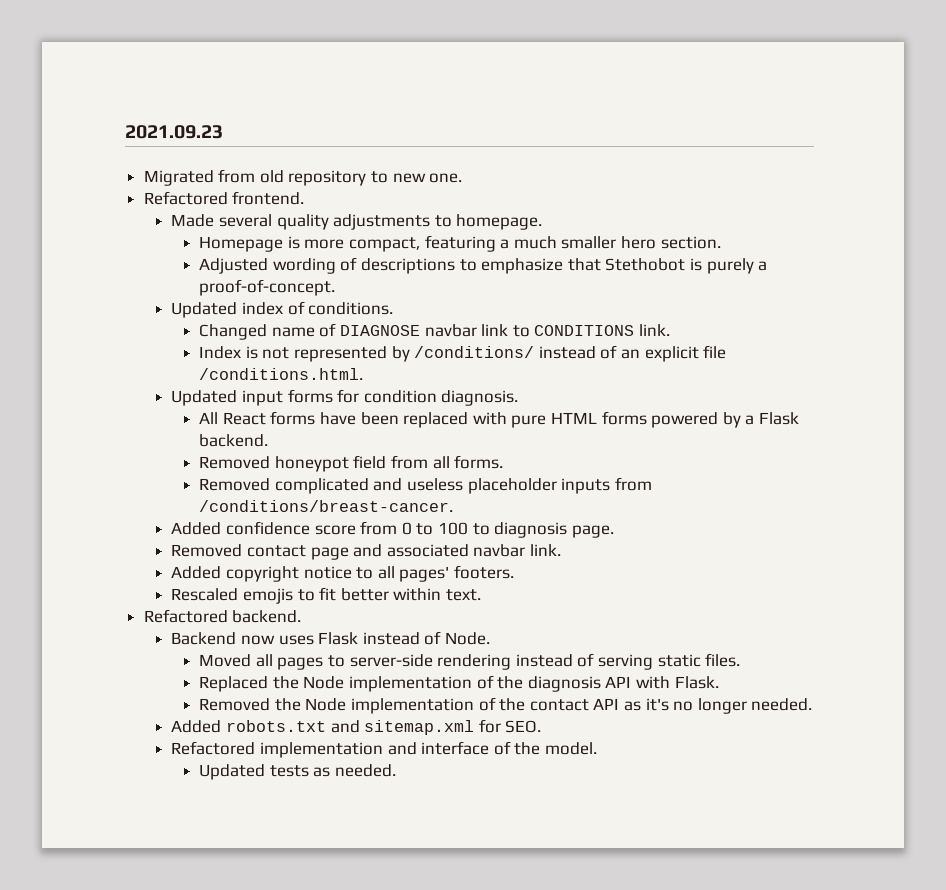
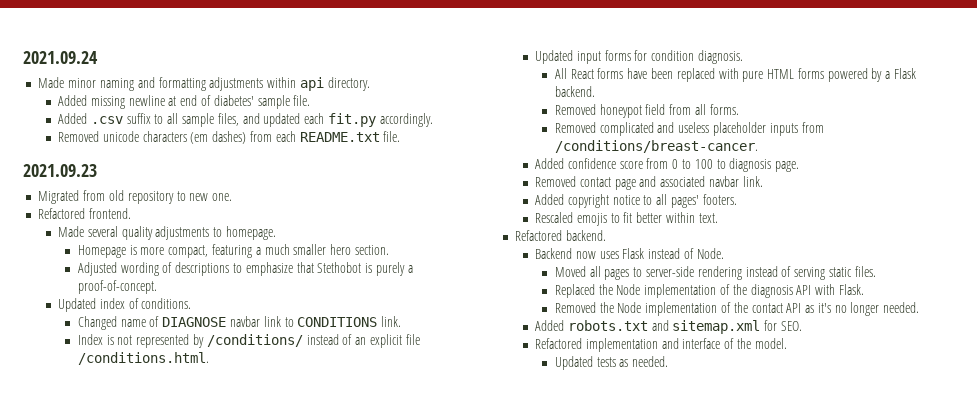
+ 2021.09.24
+ Made minor naming and formatting adjustments within api directory.
+ Added missing newline at end of diabetes' sample file.
+ Added .csv suffix to all sample files, and updated each fit.py accordingly.
+ Removed unicode characters (em dashes) from each README.txt file.

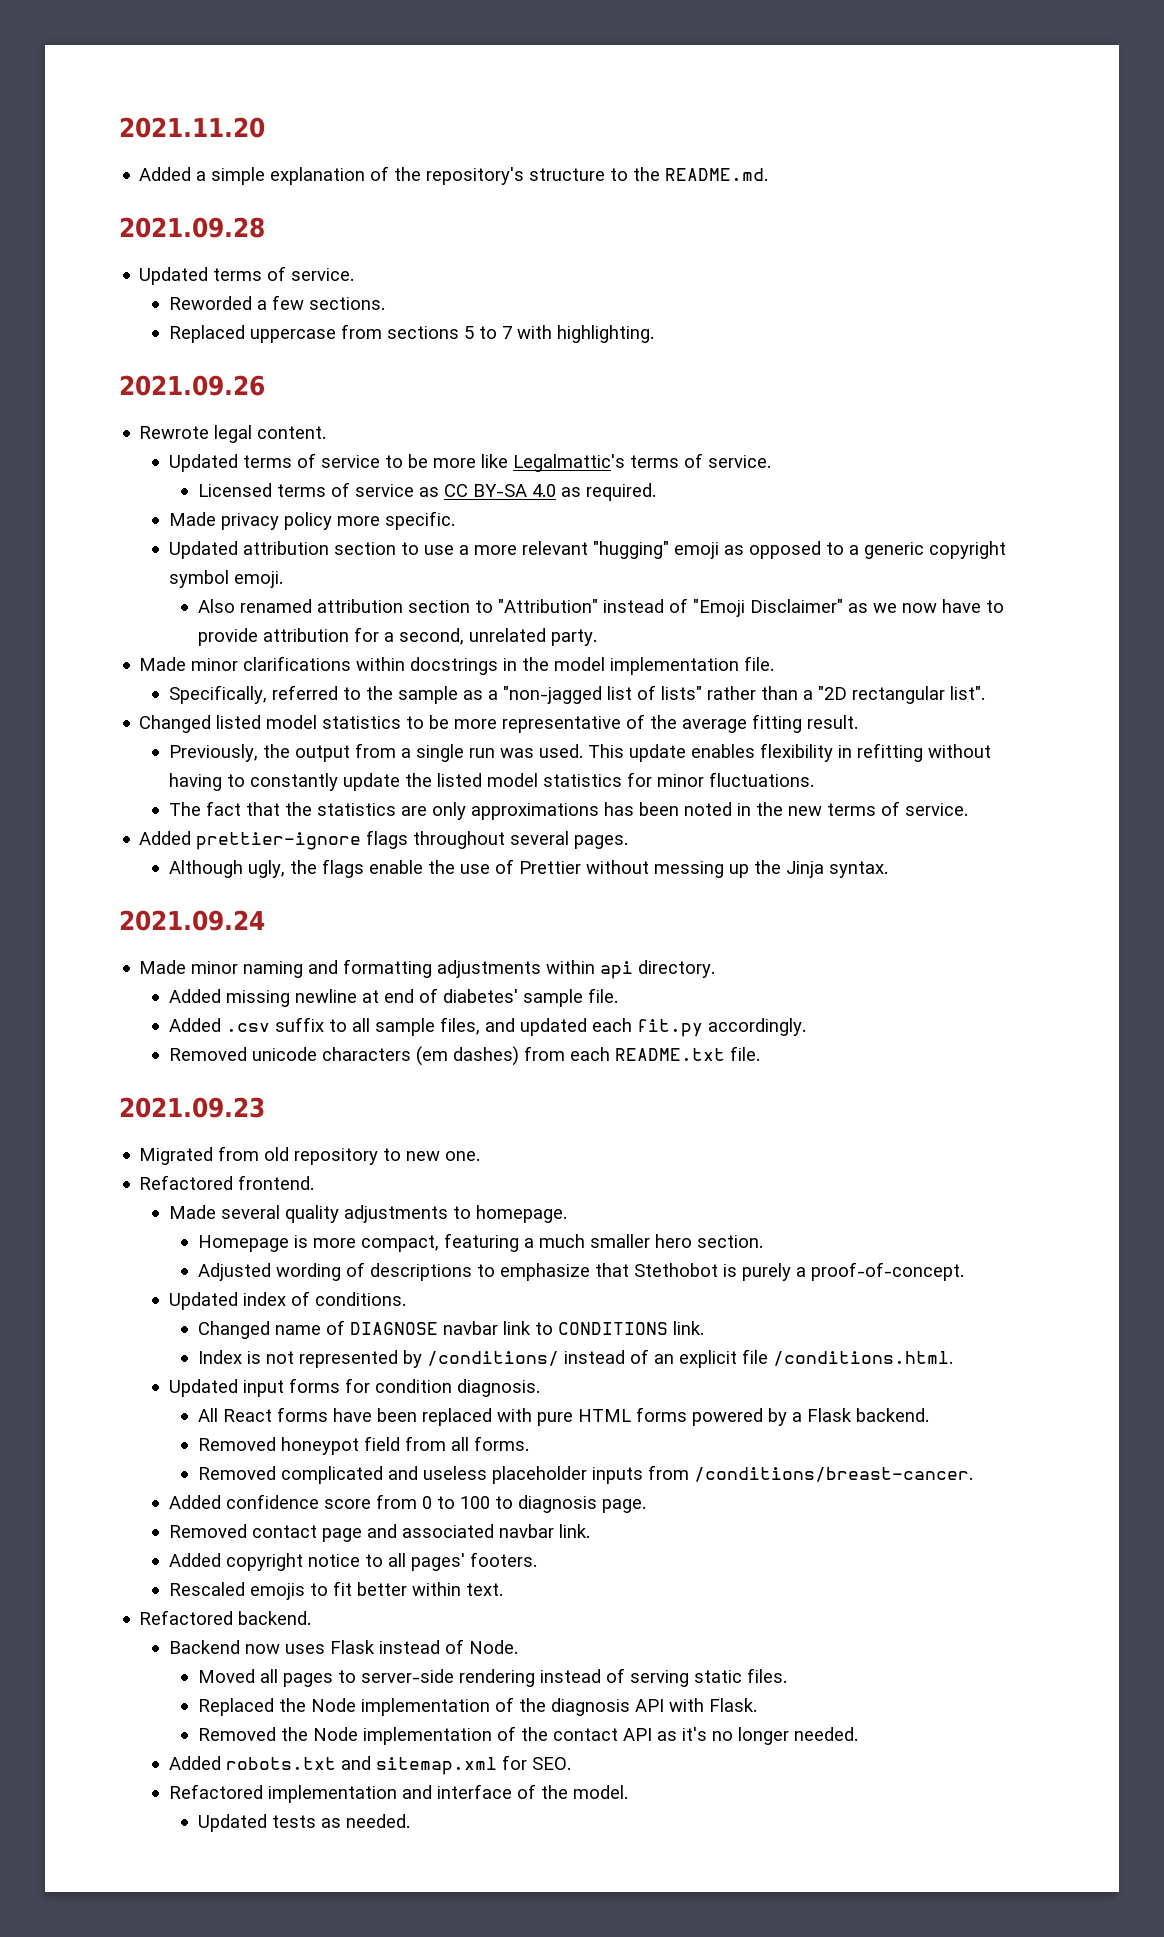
+ 2021.11.20
+ Added a simple explanation of the repository's structure to the README.md.
+ 2021.09.28
+ Updated terms of service.
+ Reworded a few sections.
+ Replaced uppercase from sections 5 to 7 with highlighting.
+ 2021.09.26
+ Rewrote legal content.
+ Updated terms of service to be more like Legalmattic's terms of service.
+ Licensed terms of service as CC BY-SA 4.0 as required.
+ Made privacy policy more specific.
+ Updated attribution section to use a more relevant "hugging" emoji as opposed to a generic copyright symbol emoji.
+ Also renamed attribution section to "Attribution" instead of "Emoji Disclaimer" as we now have to provide attribution for a second, unrelated party.
+ Made minor clarifications within docstrings in the model implementation file.
+ Specifically, referred to the sample as a "non-jagged list of lists" rather than a "2D rectangular list".
+ Changed listed model statistics to be more representative of the average fitting result.
+ Previously, the output from a single run was used. This update enables flexibility in refitting without having to constantly update the listed model statistics for minor fluctuations.
+ The fact that the statistics are only approximations has been noted in the new terms of service.
+ Added prettier-ignore flags throughout several pages.
+ Although ugly, the flags enable the use of Prettier without messing up the Jinja syntax.

